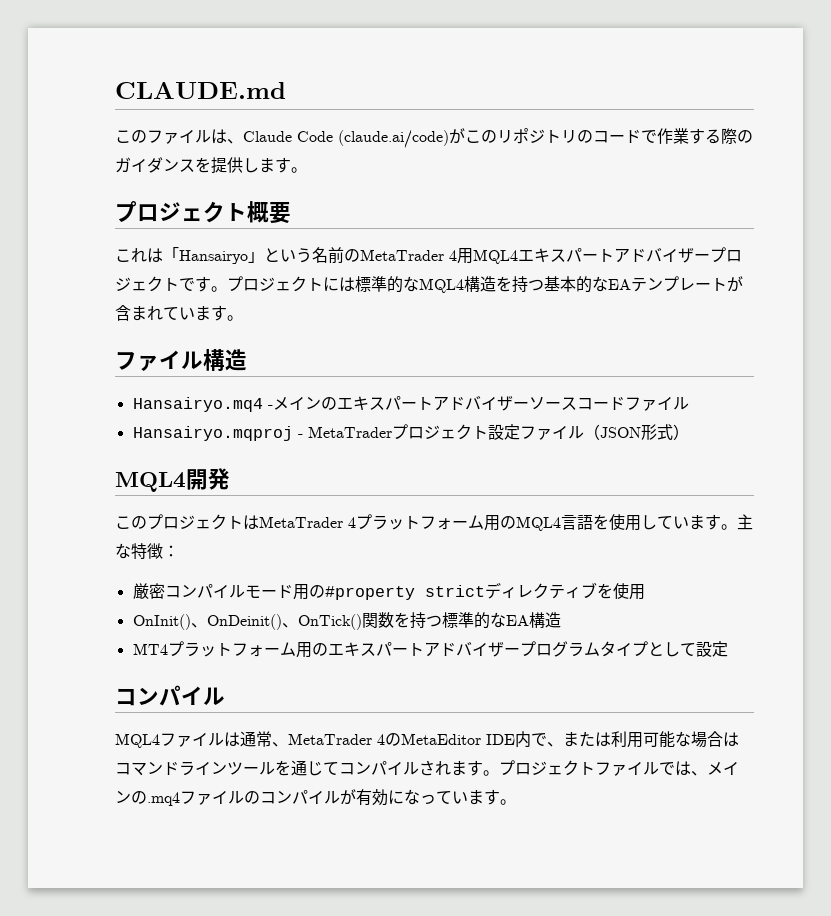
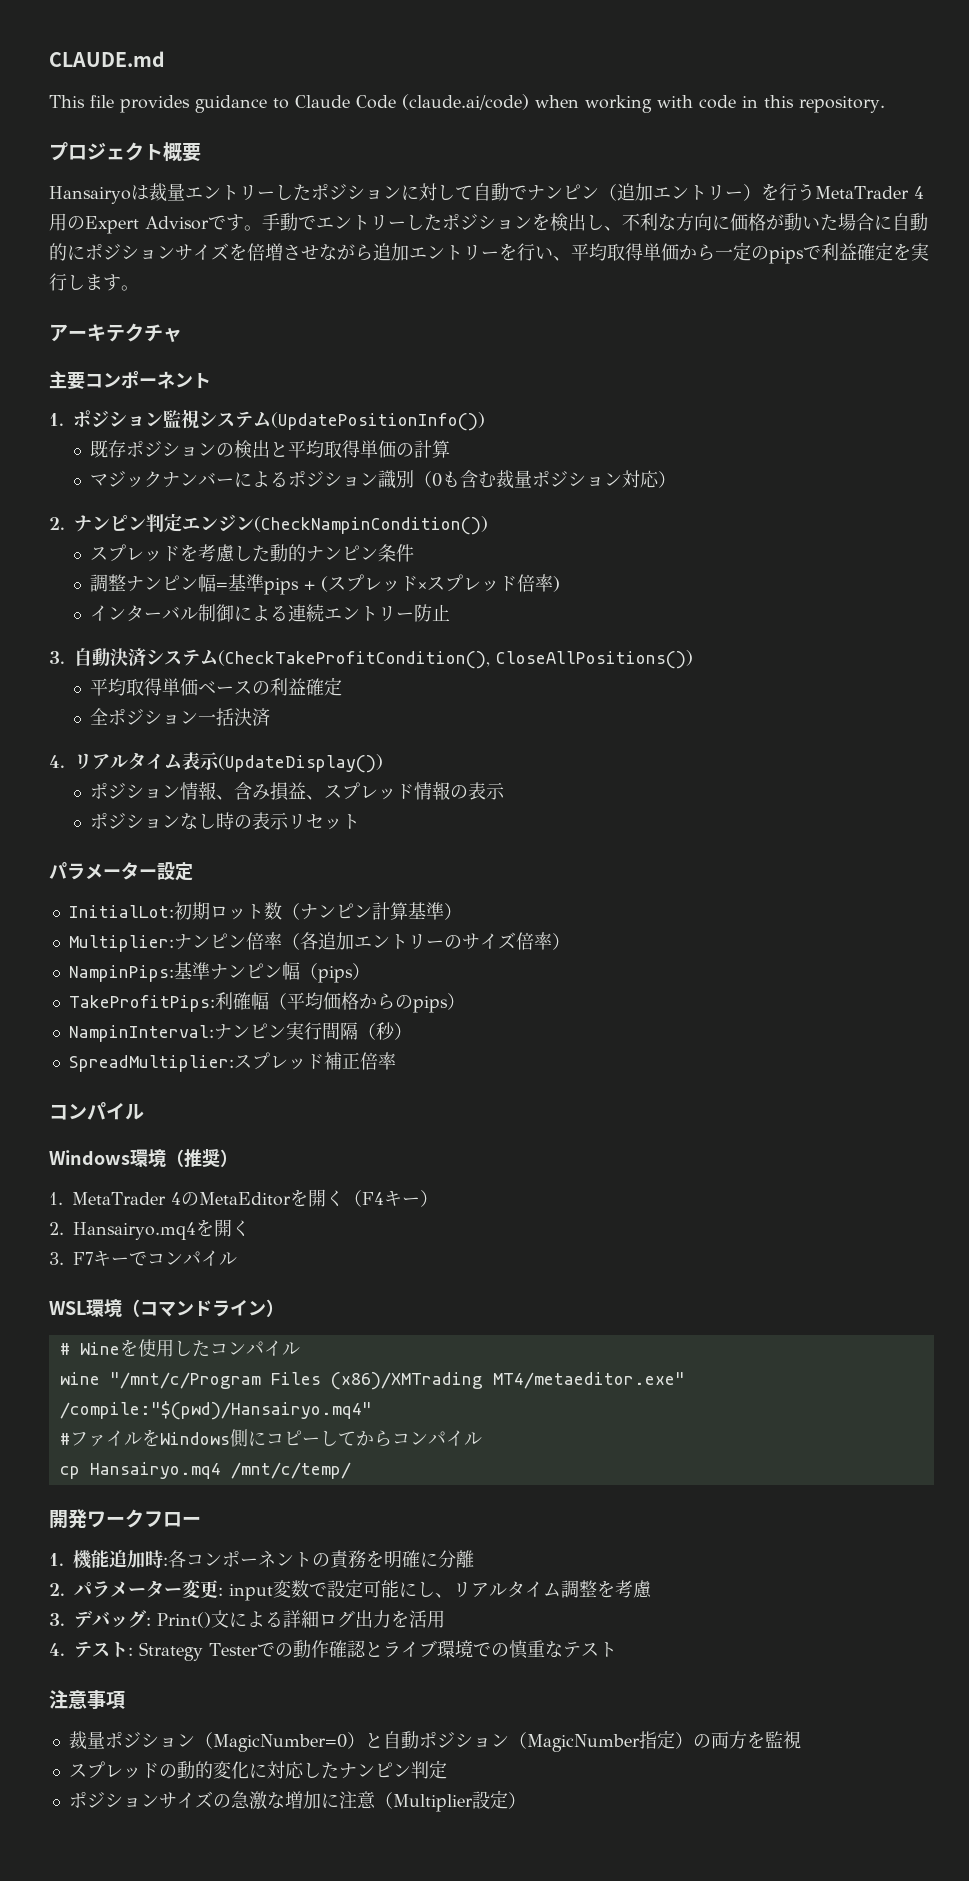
- このファイルは、Claude Code (claude.ai/code)がこのリポジトリのコードで作業する際のガイダンスを提供します。
+ This file provides guidance to Claude Code (claude.ai/code) when working with code in this repository.
  プロジェクト概要
- これは「Hansairyo」という名前のMetaTrader 4用MQL4エキスパートアドバイザープロジェクトです。プロジェクトには標準的なMQL4構造を持つ基本的なEAテンプレートが含まれています。
- ファイル構造
- Hansairyo.mq4 -メインのエキスパートアドバイザーソースコードファイル
- Hansairyo.mqproj - MetaTraderプロジェクト設定ファイル（JSON形式）
- MQL4開発
- このプロジェクトはMetaTrader 4プラットフォーム用のMQL4言語を使用しています。主な特徴：
- 厳密コンパイルモード用の#property strictディレクティブを使用
- OnInit()、OnDeinit()、OnTick()関数を持つ標準的なEA構造
- MT4プラットフォーム用のエキスパートアドバイザープログラムタイプとして設定
+ Hansairyoは裁量エントリーしたポジションに対して自動でナンピン（追加エントリー）を行うMetaTrader 4用のExpert Advisorです。手動でエントリーしたポジションを検出し、不利な方向に価格が動いた場合に自動的にポジションサイズを倍増させながら追加エントリーを行い、平均取得単価から一定のpipsで利益確定を実行します。
+ アーキテクチャ
+ 主要コンポーネント
+ 1.ポジション監視システム(UpdatePositionInfo())
+ 既存ポジションの検出と平均取得単価の計算
+ マジックナンバーによるポジション識別（0も含む裁量ポジション対応）
+ 2.ナンピン判定エンジン(CheckNampinCondition())
+ スプレッドを考慮した動的ナンピン条件
+ 調整ナンピン幅=基準pips + (スプレッド×スプレッド倍率)
+ インターバル制御による連続エントリー防止
+ 3.自動決済システム(CheckTakeProfitCondition(), CloseAllPositions())
+ 平均取得単価ベースの利益確定
+ 全ポジション一括決済
+ 4.リアルタイム表示(UpdateDisplay())
+ ポジション情報、含み損益、スプレッド情報の表示
+ ポジションなし時の表示リセット
+ パラメーター設定
+ InitialLot:初期ロット数（ナンピン計算基準）
+ Multiplier:ナンピン倍率（各追加エントリーのサイズ倍率）
+ NampinPips:基準ナンピン幅（pips）
+ TakeProfitPips:利確幅（平均価格からのpips）
+ NampinInterval:ナンピン実行間隔（秒）
+ SpreadMultiplier:スプレッド補正倍率
  コンパイル
- MQL4ファイルは通常、MetaTrader 4のMetaEditor IDE内で、または利用可能な場合はコマンドラインツールを通じてコンパイルされます。プロジェクトファイルでは、メインの.mq4ファイルのコンパイルが有効になっています。
+ Windows環境（推奨）
+ 1. MetaTrader 4のMetaEditorを開く（F4キー）
+ 2. Hansairyo.mq4を開く
+ 3. F7キーでコンパイル
+ WSL環境（コマンドライン）
+ # Wineを使用したコンパイル
+ wine "/mnt/c/Program Files (x86)/XMTrading MT4/metaeditor.exe" /compile:"$(pwd)/Hansairyo.mq4"
+ #ファイルをWindows側にコピーしてからコンパイル
+ cp Hansairyo.mq4 /mnt/c/temp/
+ 開発ワークフロー
+ 1.機能追加時:各コンポーネントの責務を明確に分離
+ 2.パラメーター変更: input変数で設定可能にし、リアルタイム調整を考慮
+ 3.デバッグ: Print()文による詳細ログ出力を活用
+ 4.テスト: Strategy Testerでの動作確認とライブ環境での慎重なテスト
+ 注意事項
+ 裁量ポジション（MagicNumber=0）と自動ポジション（MagicNumber指定）の両方を監視
+ スプレッドの動的変化に対応したナンピン判定
+ ポジションサイズの急激な増加に注意（Multiplier設定）

